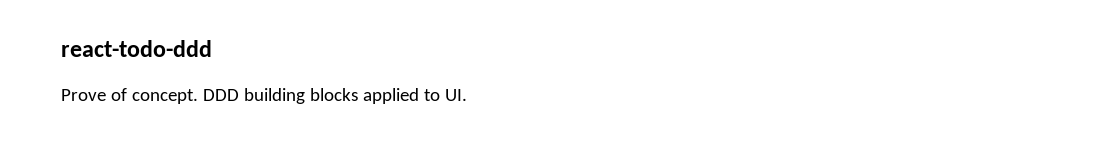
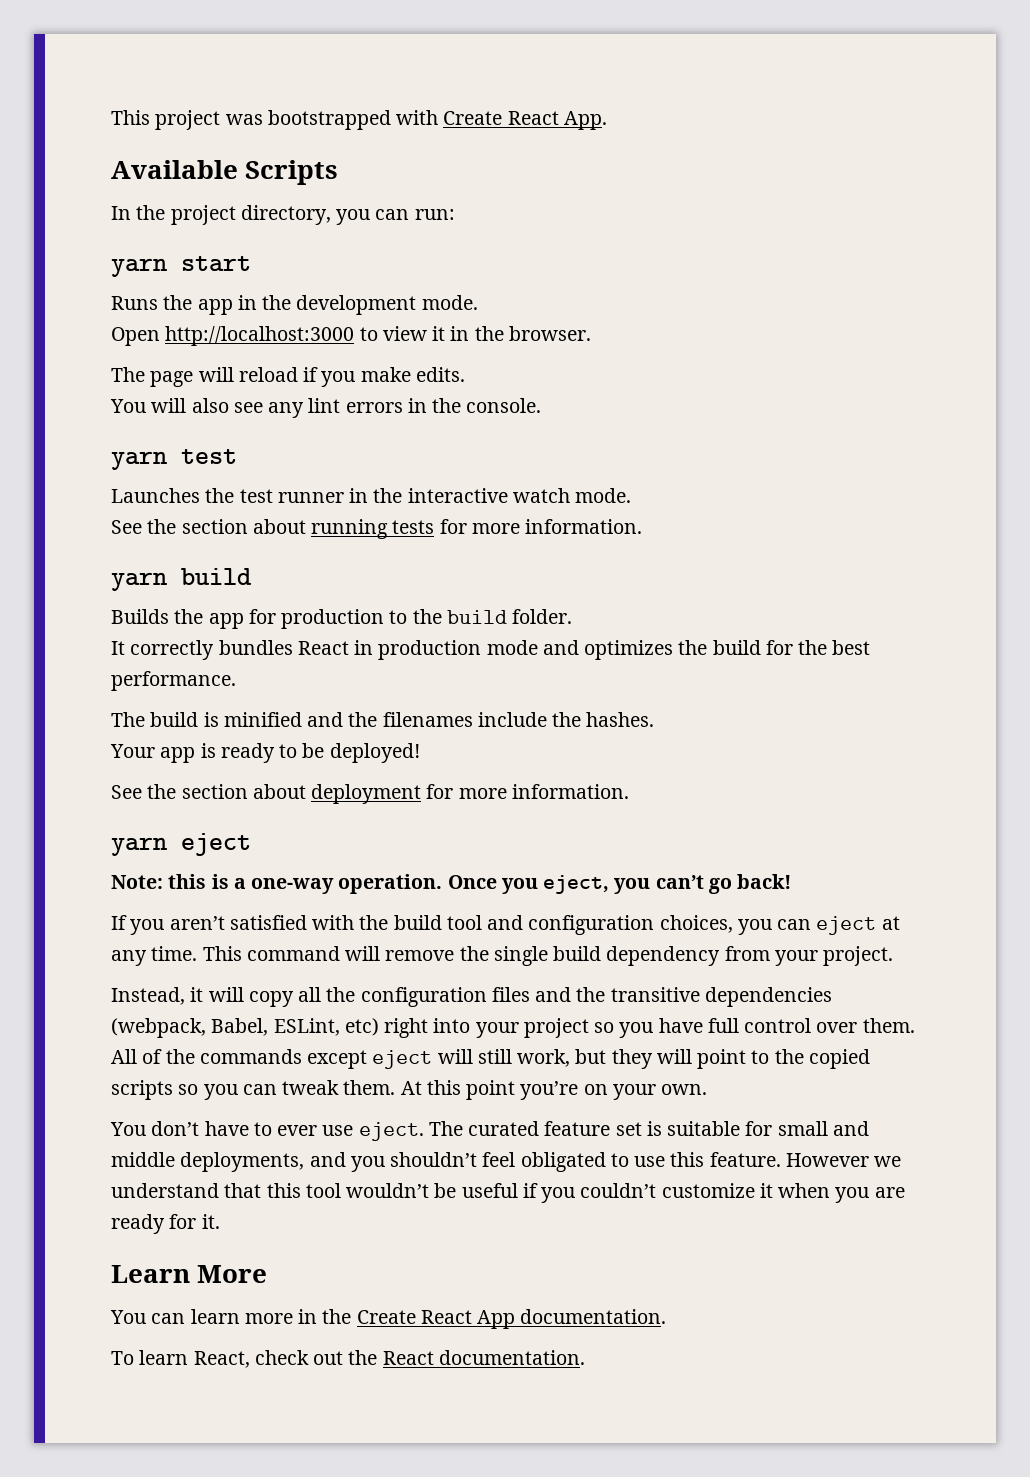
- react-todo-ddd
- Prove of concept. DDD building blocks applied to UI.
+ This project was bootstrapped with Create React App.
+ Available Scripts
+ In the project directory, you can run:
+ yarn start
+ Runs the app in the development mode.
+ Open http://localhost:3000 to view it in the browser.
+ The page will reload if you make edits.
+ You will also see any lint errors in the console.
+ yarn test
+ Launches the test runner in the interactive watch mode.
+ See the section about running tests for more information.
+ yarn build
+ Builds the app for production to the build folder.
+ It correctly bundles React in production mode and optimizes the build for the best performance.
+ The build is minified and the filenames include the hashes.
+ Your app is ready to be deployed!
+ See the section about deployment for more information.
+ yarn eject
+ Note: this is a one-way operation. Once you eject, you can’t go back!
+ If you aren’t satisfied with the build tool and configuration choices, you can eject at any time. This command will remove the single build dependency from your project.
+ Instead, it will copy all the configuration files and the transitive dependencies (webpack, Babel, ESLint, etc) right into your project so you have full control over them. All of the commands except eject will still work, but they will point to the copied scripts so you can tweak them. At this point you’re on your own.
+ You don’t have to ever use eject. The curated feature set is suitable for small and middle deployments, and you shouldn’t feel obligated to use this feature. However we understand that this tool wouldn’t be useful if you couldn’t customize it when you are ready for it.
+ Learn More
+ You can learn more in the Create React App documentation.
+ To learn React, check out the React documentation.

